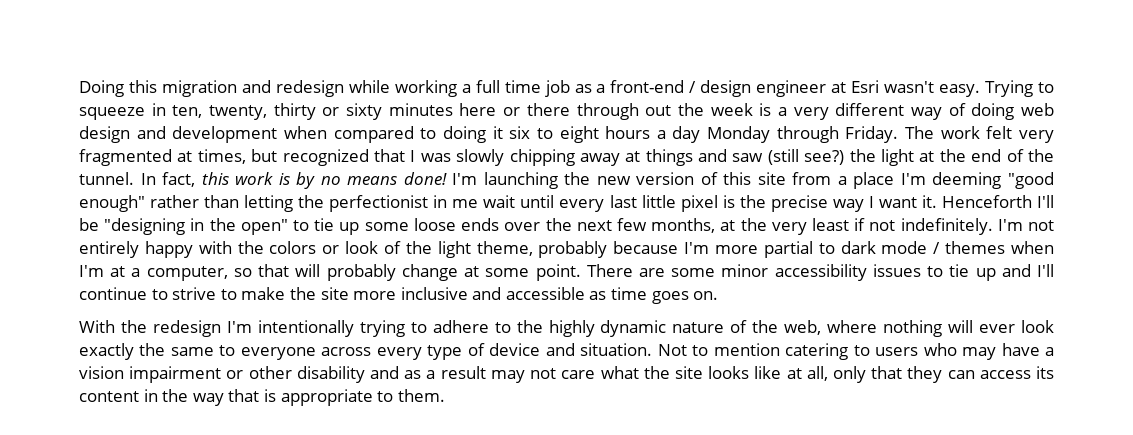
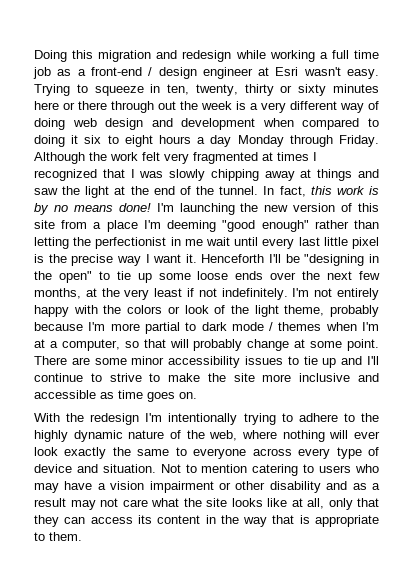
- The work felt very fragmented at times, but recognized that I was slowly chipping away at things and saw (still see?) the light at the end of the tunnel.
+ Although the work felt very fragmented at times I recognized that I was slowly chipping away at things and saw the light at the end of the tunnel.

